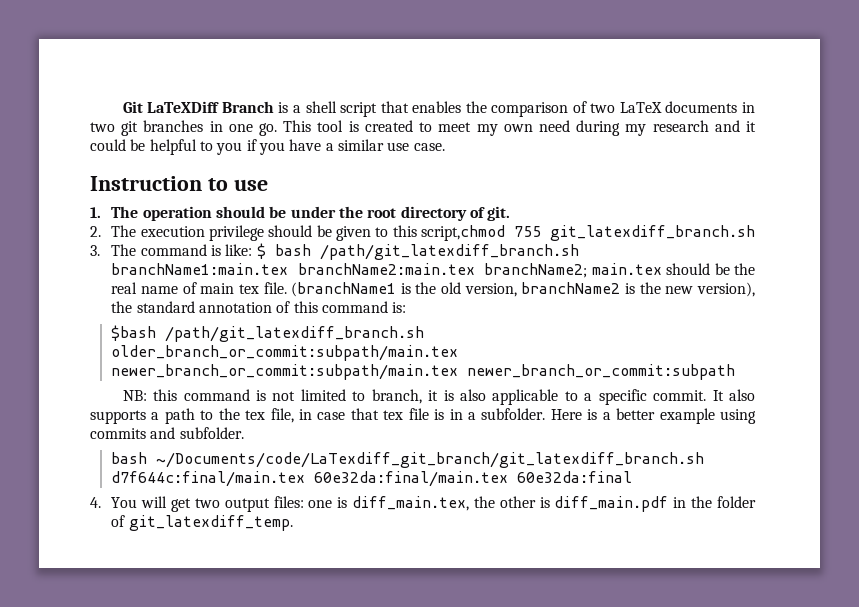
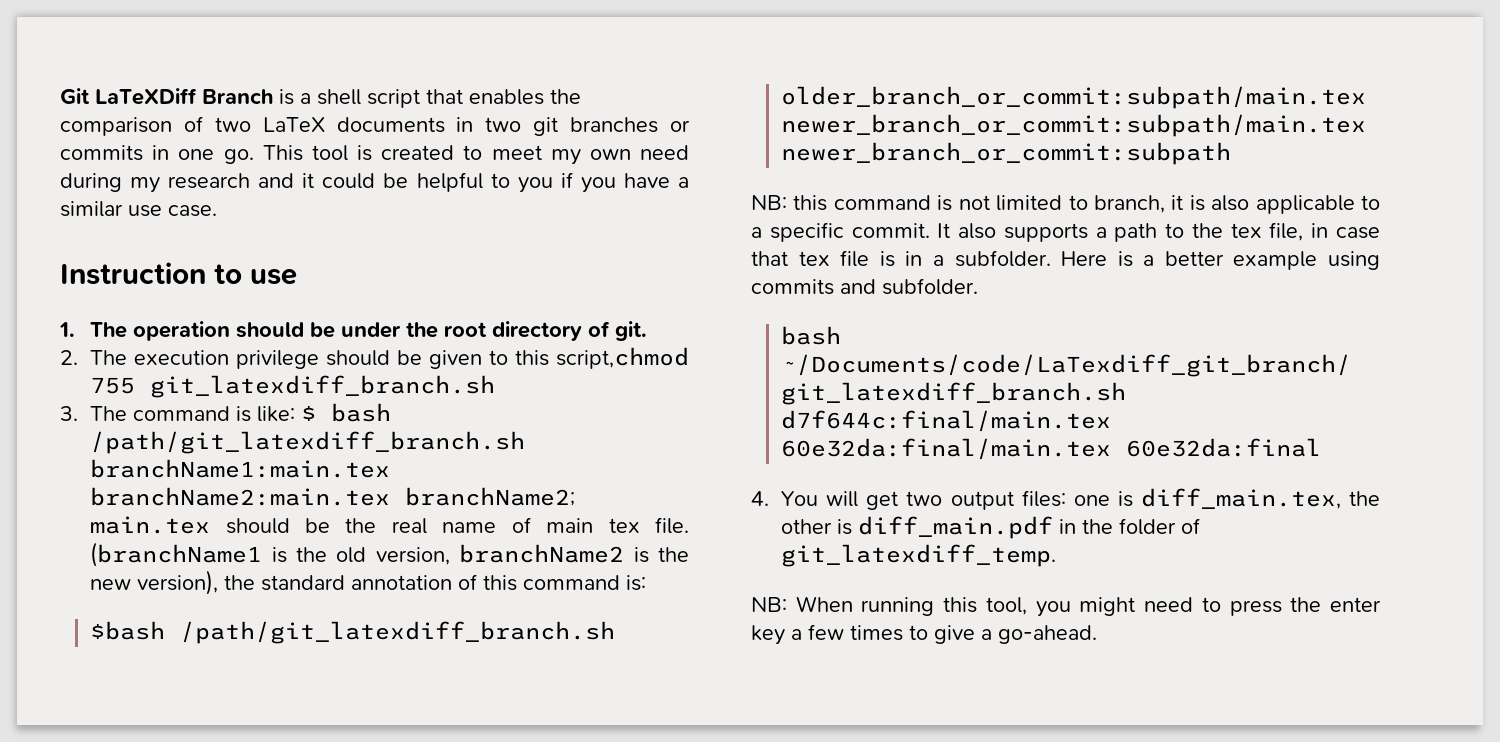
- Git LaTeXDiff Branch is a shell script that enables the comparison of two LaTeX documents in two git branches in one go.
+ Git LaTeXDiff Branch is a shell script that enables the comparison of two LaTeX documents in two git branches or commits in one go.
+ NB: When running this tool, you might need to press the enter key a few times to give a go-ahead.

